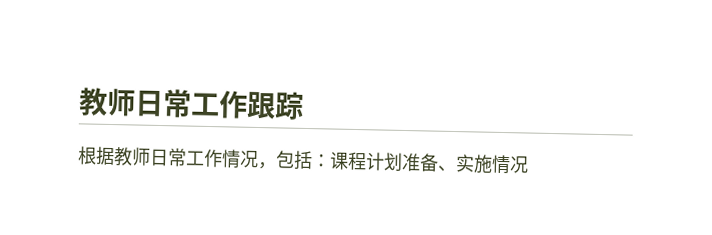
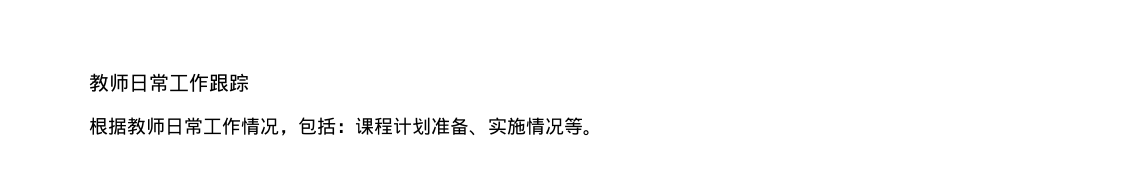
- 根据教师日常工作情况，包括：课程计划准备、实施情况
+ 根据教师日常工作情况，包括：课程计划准备、实施情况等。

